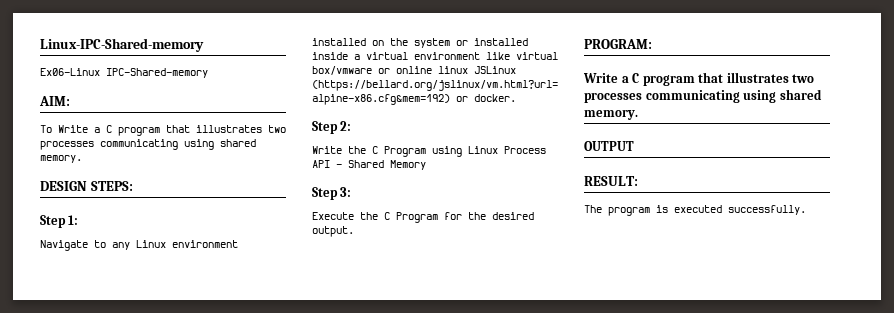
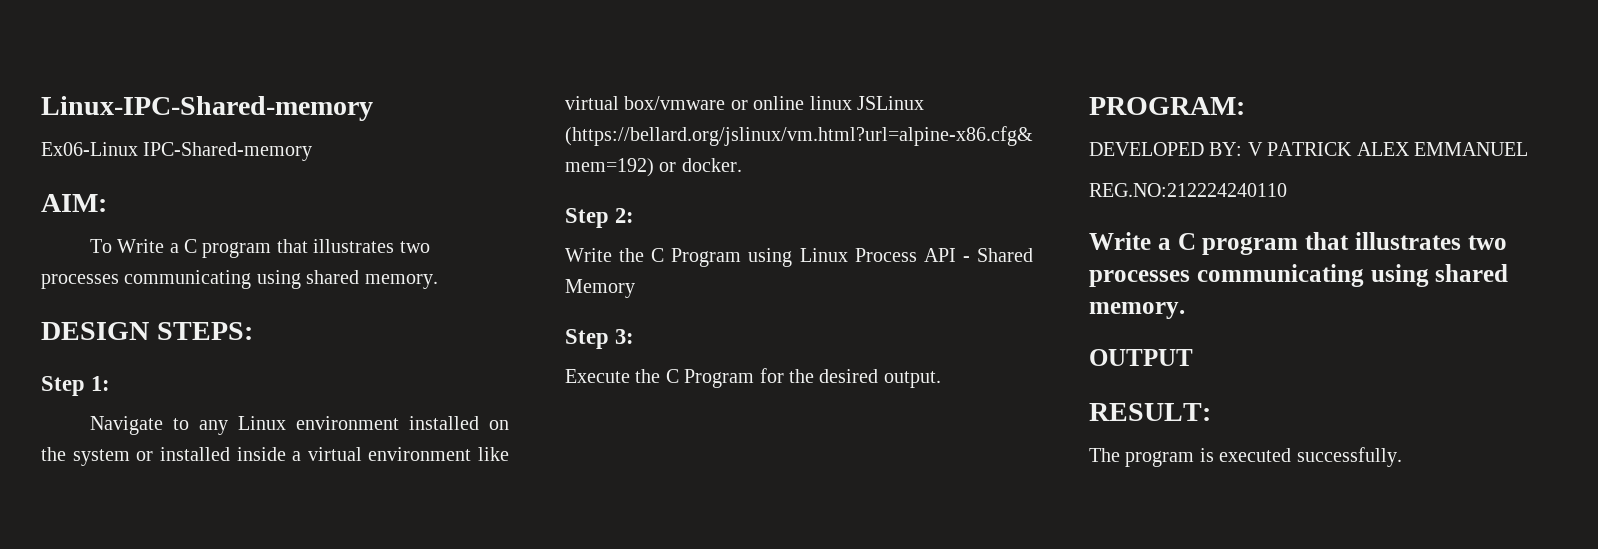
+ DEVELOPED BY: V PATRICK ALEX EMMANUEL
+ REG.NO:212224240110

